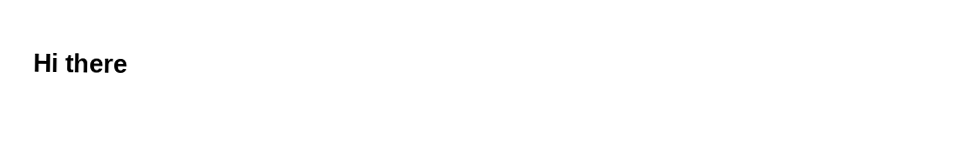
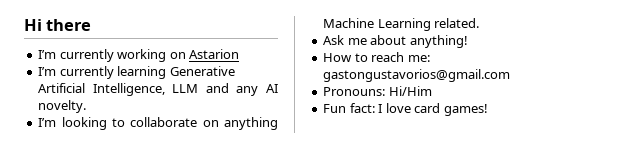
+ I’m currently working on Astarion
+ I’m currently learning Generative Artificial Intelligence, LLM and any AI novelty.
+ I’m looking to collaborate on anything Machine Learning related.
+ Ask me about anything!
+ How to reach me: gastongustavorios@gmail.com
+ Pronouns: Hi/Him
+ Fun fact: I love card games!

